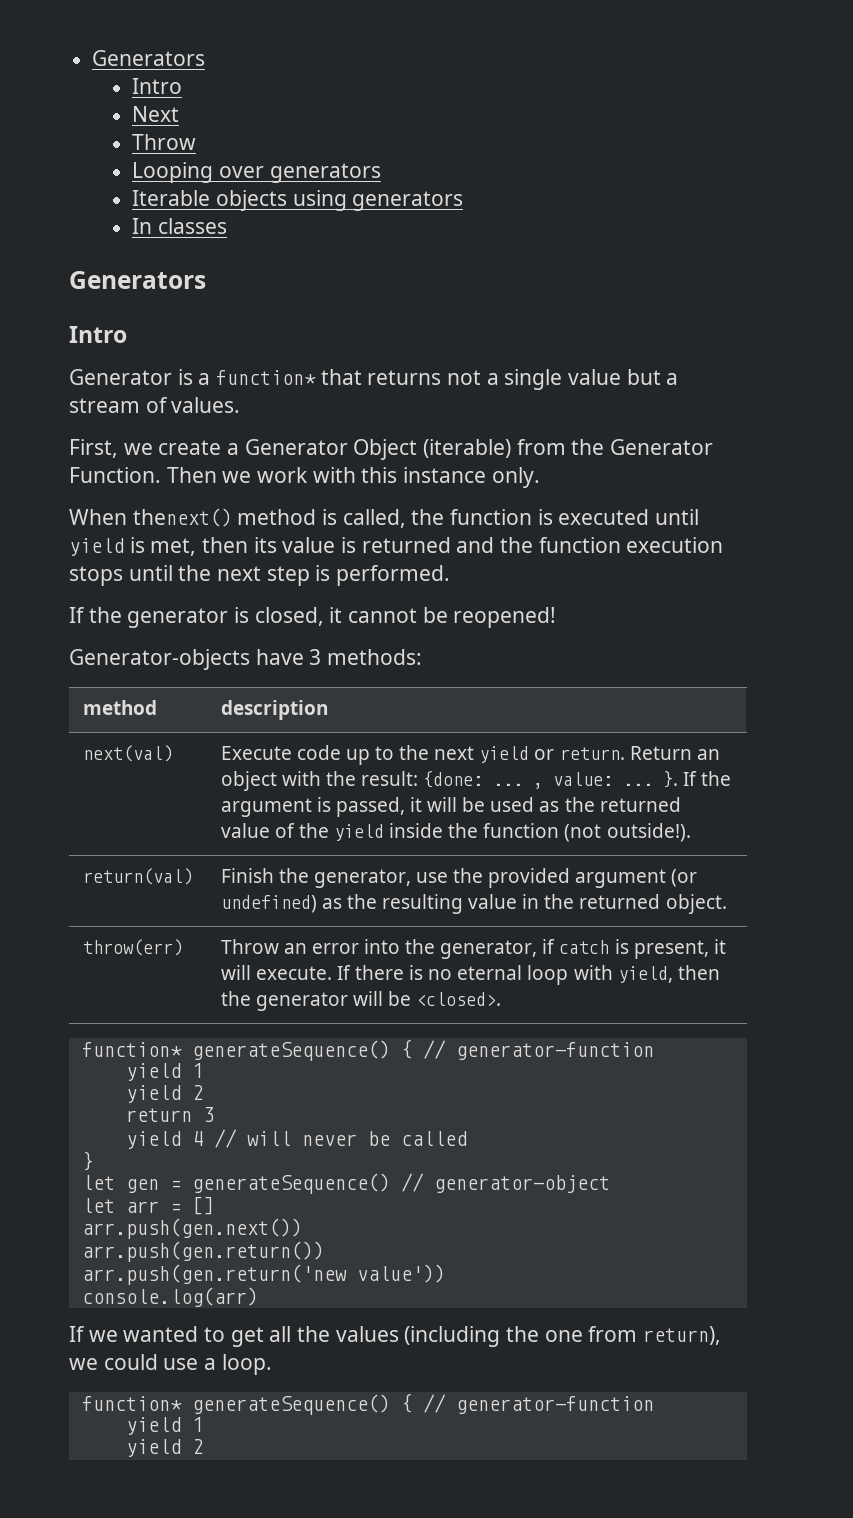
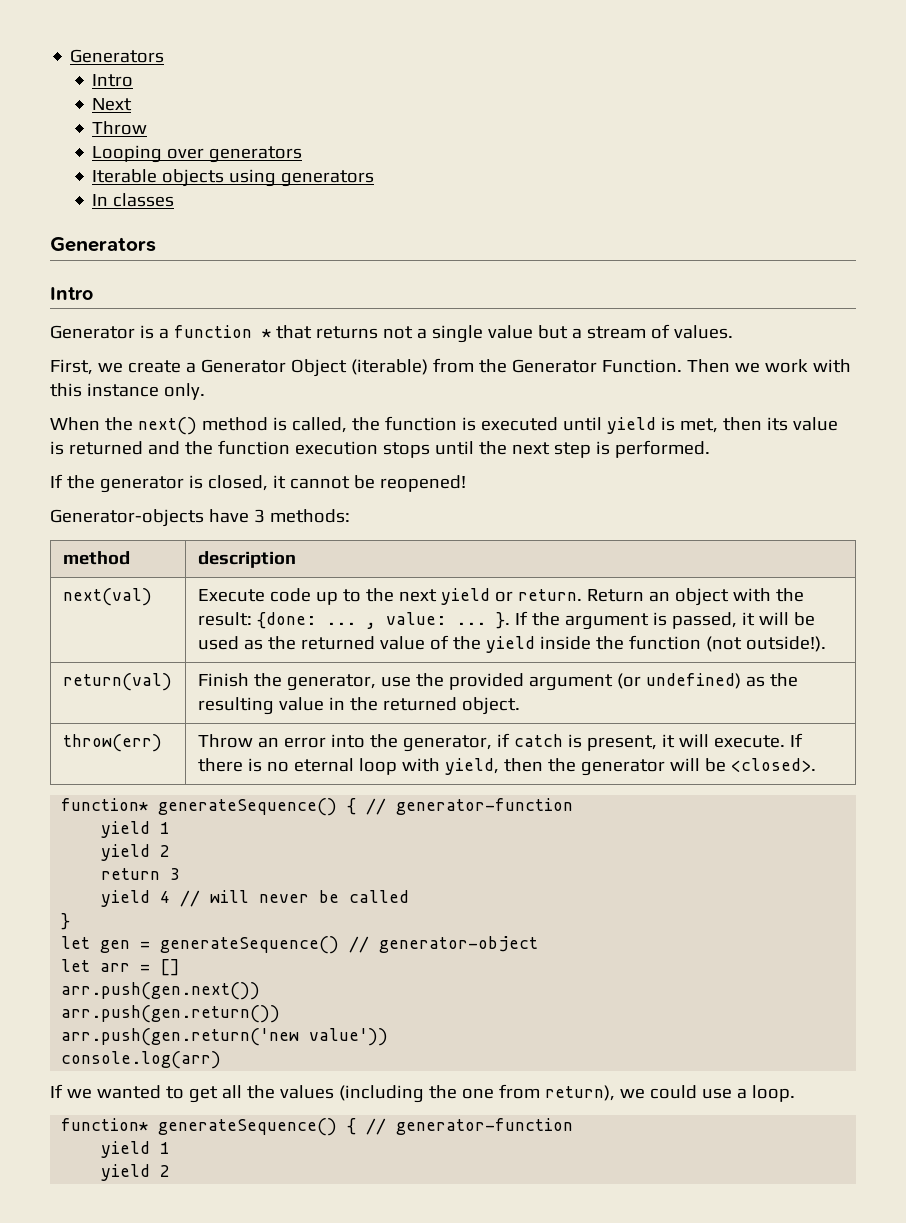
- Generator is a function* that returns not a single value but a stream of values.
+ Generator is a function * that returns not a single value but a stream of values.
- When thenext() method is called, the function is executed until yield is met, then its value is returned and the function execution stops until the next step is performed.
+ When the next() method is called, the function is executed until yield is met, then its value is returned and the function execution stops until the next step is performed.

